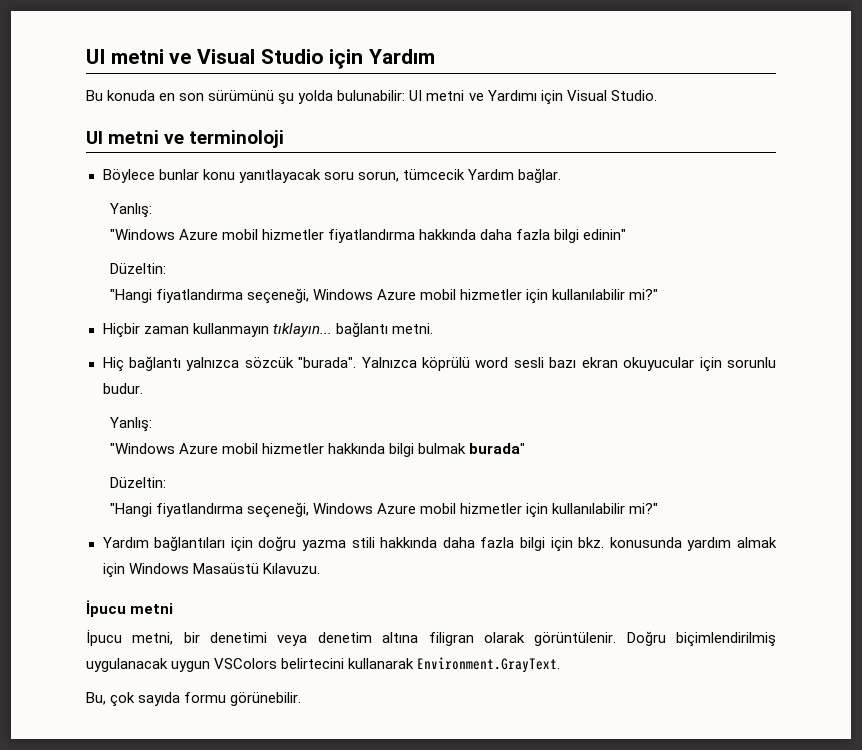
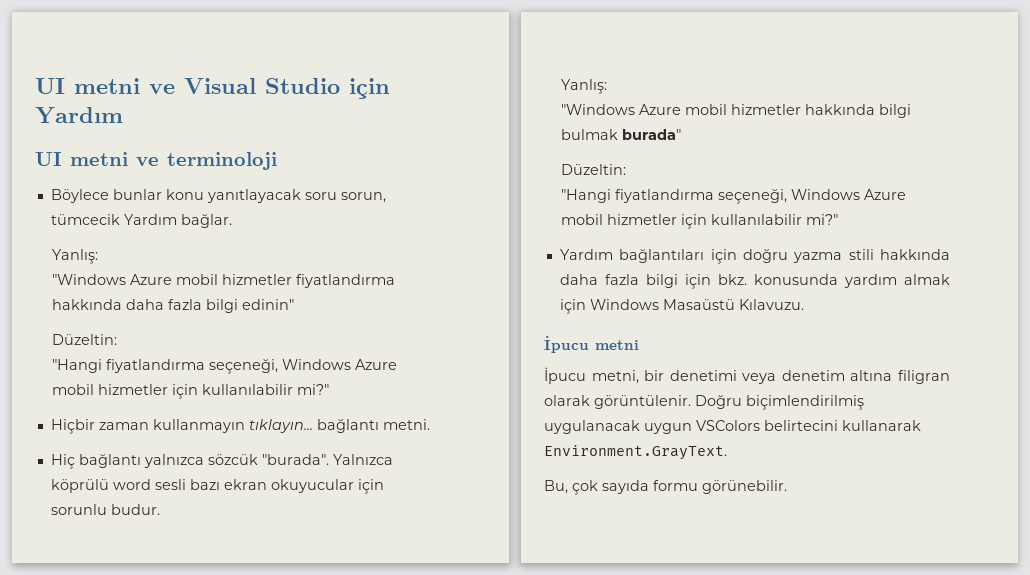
- Bu konuda en son sürümünü şu yolda bulunabilir: UI metni ve Yardımı için Visual Studio.

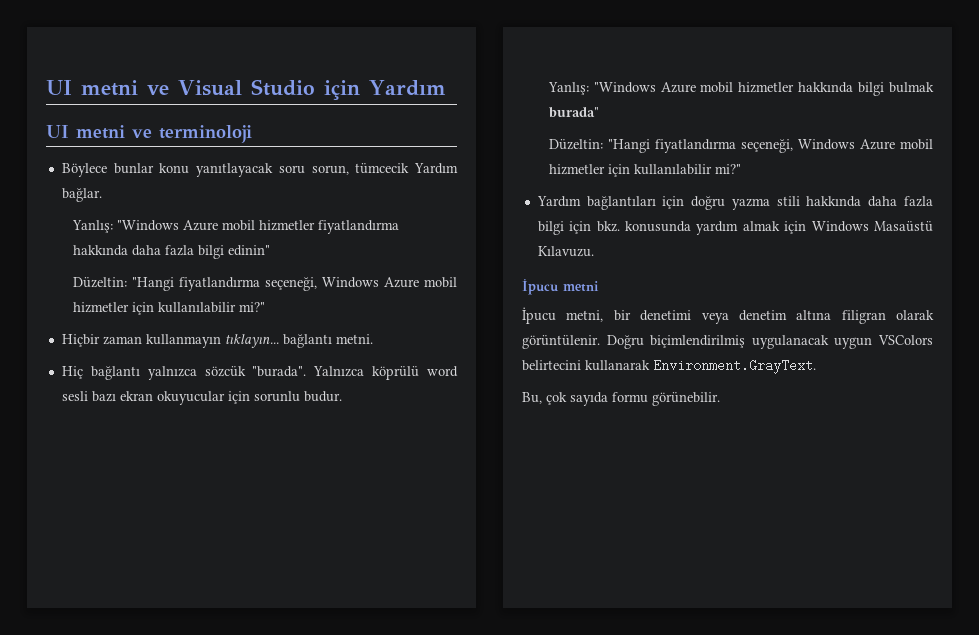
  Böylece bunlar konu yanıtlayacak soru sorun, tümcecik Yardım bağlar.
- Yanlış:
- "Windows Azure mobil hizmetler fiyatlandırma hakkında daha fazla bilgi edinin"
- Düzeltin:
- "Hangi fiyatlandırma seçeneği, Windows Azure mobil hizmetler için kullanılabilir mi?"
+ Yanlış: "Windows Azure mobil hizmetler fiyatlandırma hakkında daha fazla bilgi edinin"
+ Düzeltin: "Hangi fiyatlandırma seçeneği, Windows Azure mobil hizmetler için kullanılabilir mi?"
  Yalnızca köprülü word sesli bazı ekran okuyucular için sorunlu budur.
- Yanlış:
- "Windows Azure mobil hizmetler hakkında bilgi bulmak burada"
- Düzeltin:
- "Hangi fiyatlandırma seçeneği, Windows Azure mobil hizmetler için kullanılabilir mi?"
+ Yanlış: "Windows Azure mobil hizmetler hakkında bilgi bulmak burada"
+ Düzeltin: "Hangi fiyatlandırma seçeneği, Windows Azure mobil hizmetler için kullanılabilir mi?"

